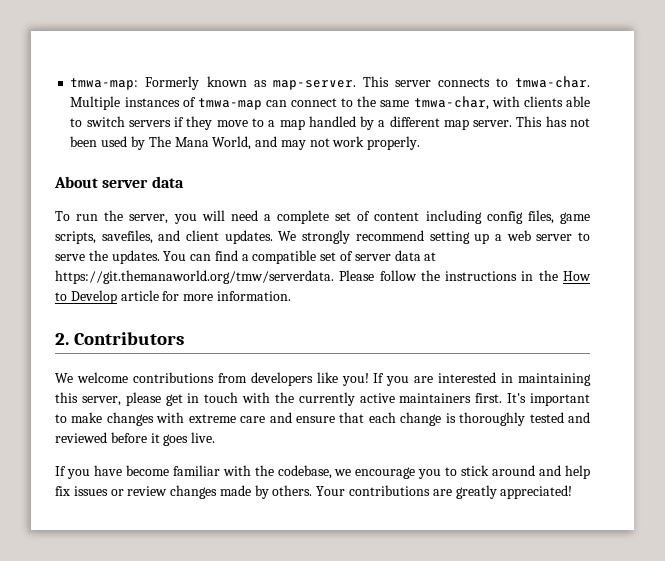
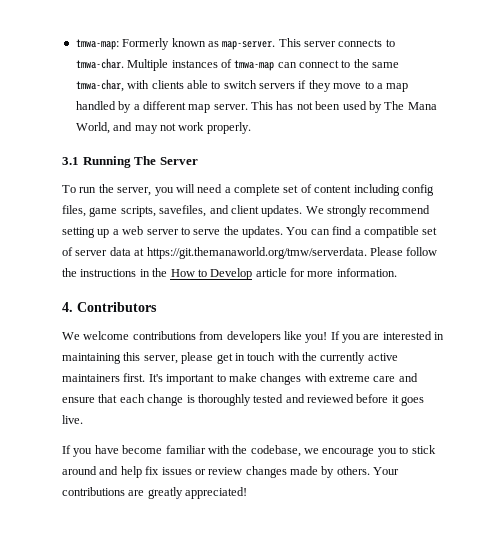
- About server data
+ 3.1 Running The Server
- 2. Contributors
+ 4. Contributors

